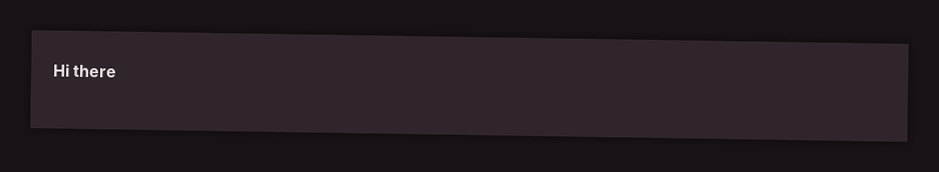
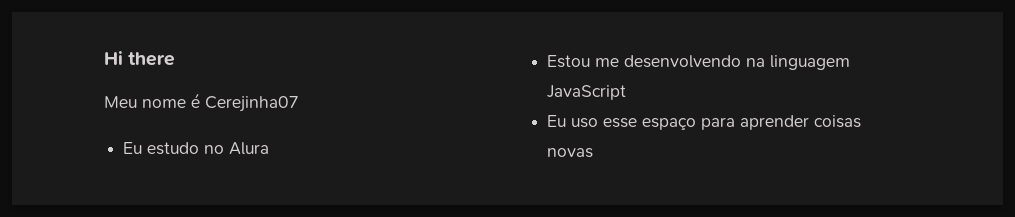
+ Meu nome é Cerejinha07
+ Eu estudo no Alura
+ Estou me desenvolvendo na linguagem JavaScript
+ Eu uso esse espaço para aprender coisas novas

